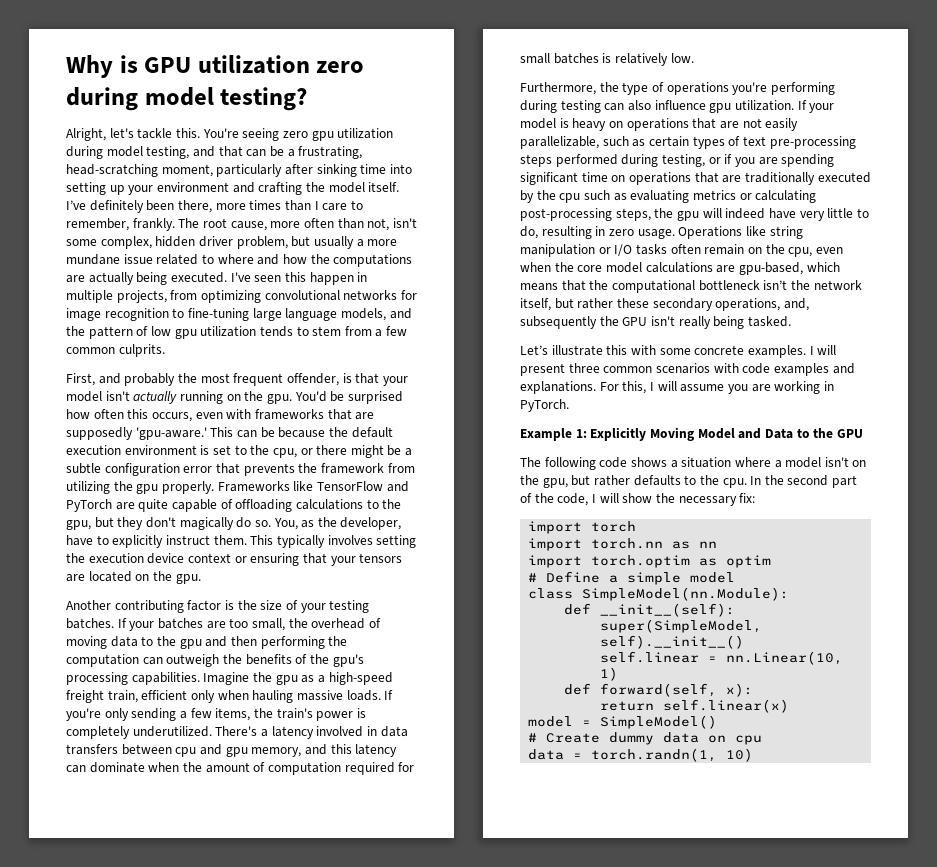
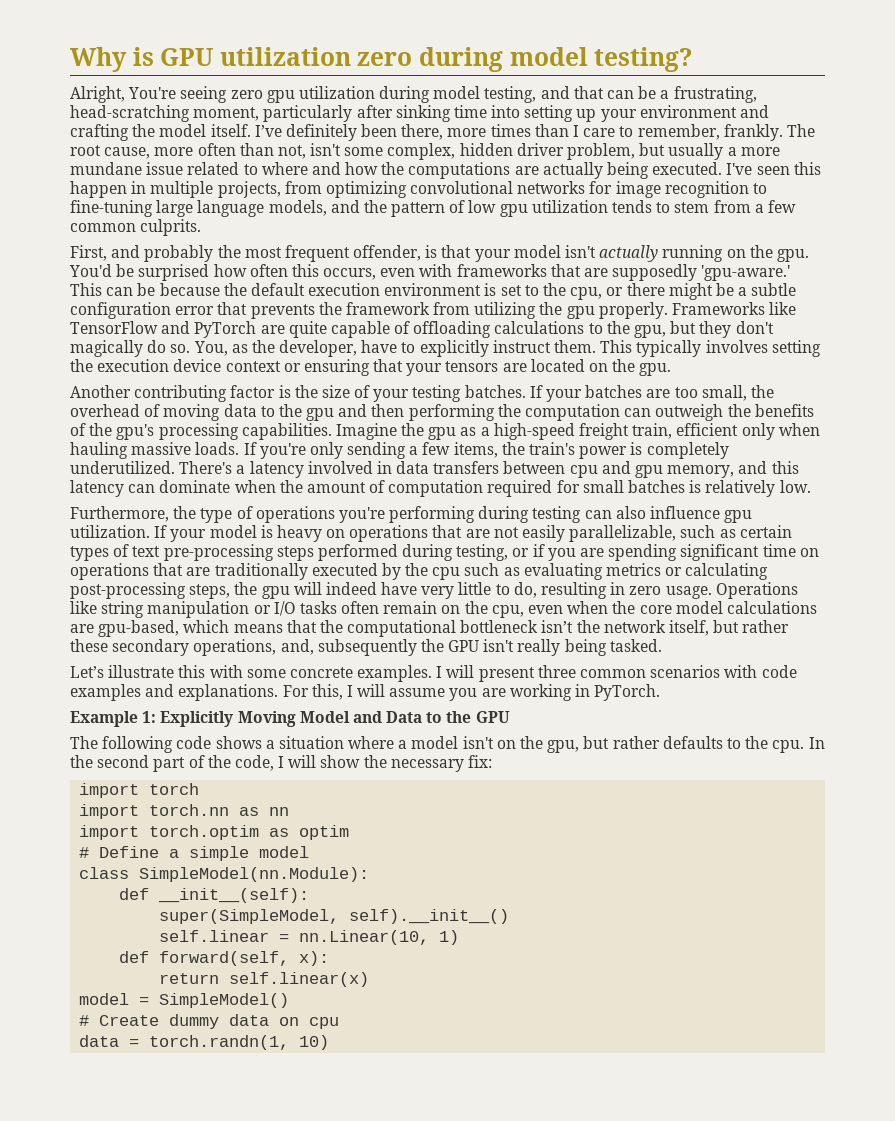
- Alright, let's tackle this. You're seeing zero gpu utilization during model testing, and that can be a frustrating, head-scratching moment, particularly after sinking time into setting up your environment and crafting the model itself.
+ Alright, You're seeing zero gpu utilization during model testing, and that can be a frustrating, head-scratching moment, particularly after sinking time into setting up your environment and crafting the model itself.

